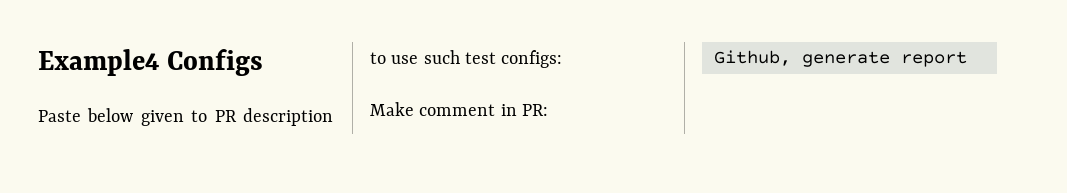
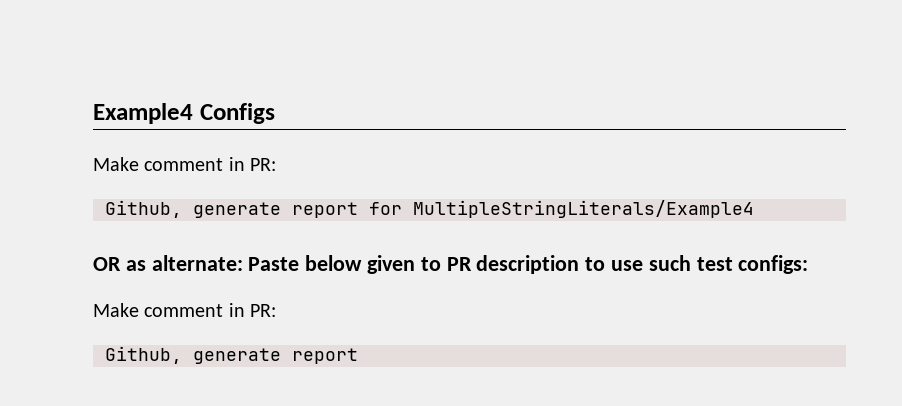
  Example4 Configs
- Paste below given to PR description to use such test configs:
+ Make comment in PR:
+ Github, generate report for MultipleStringLiterals/Example4
+ OR as alternate: Paste below given to PR description to use such test configs:

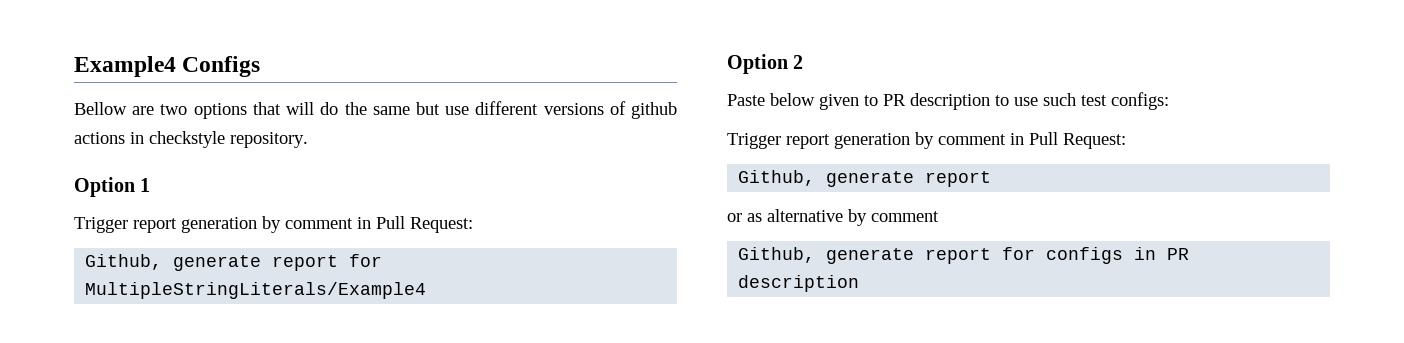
  Example4 Configs
- Make comment in PR:
+ Bellow are two options that will do the same but use different versions of github actions in checkstyle repository.
+ Option 1
+ Trigger report generation by comment in Pull Request:
- OR as alternate: Paste below given to PR description to use such test configs:
- Make comment in PR:
+ Option 2
+ Paste below given to PR description to use such test configs:
+ Trigger report generation by comment in Pull Request:
  Github, generate report
+ or as alternative by comment
+ Github, generate report for configs in PR description

